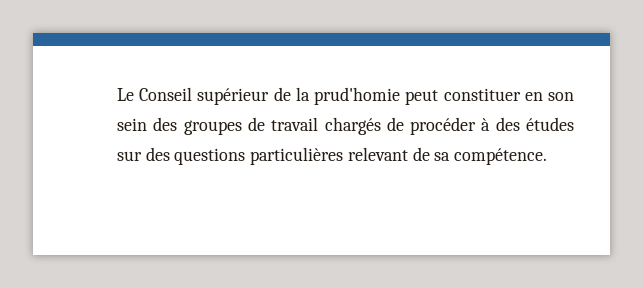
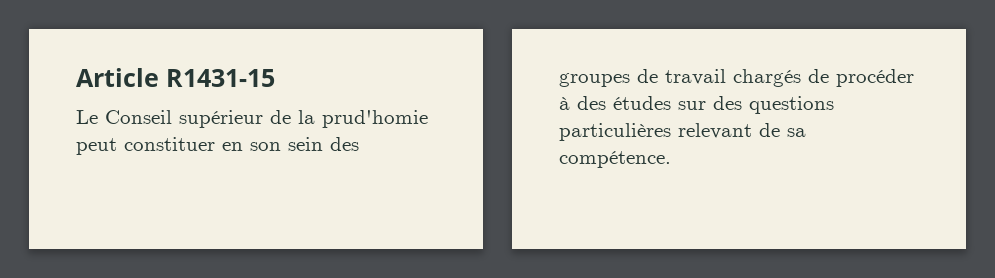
+ Article R1431-15

